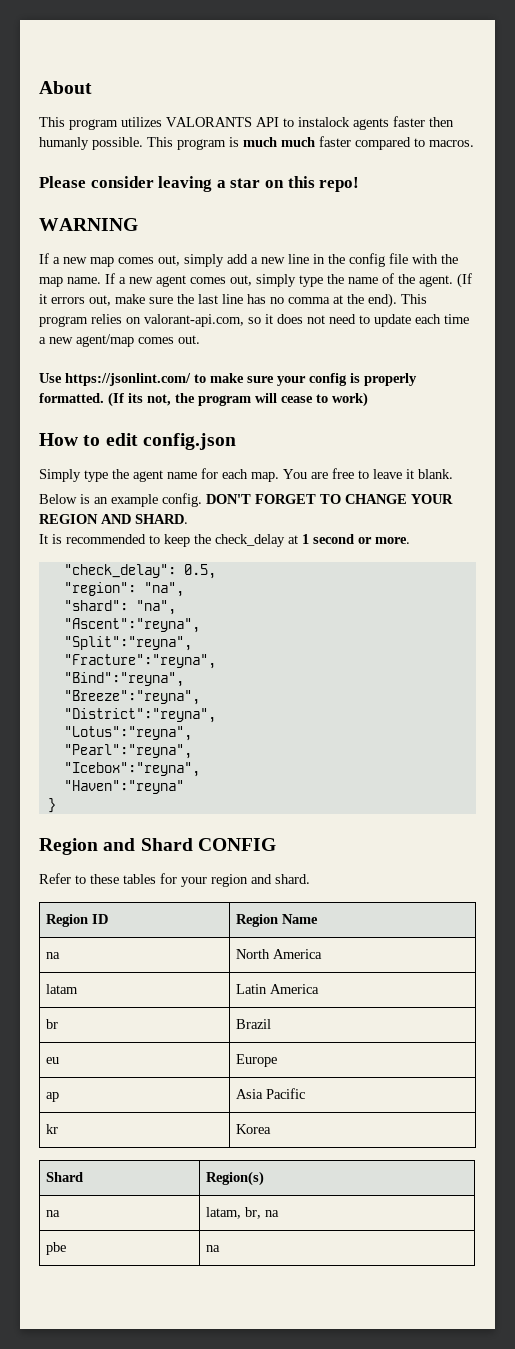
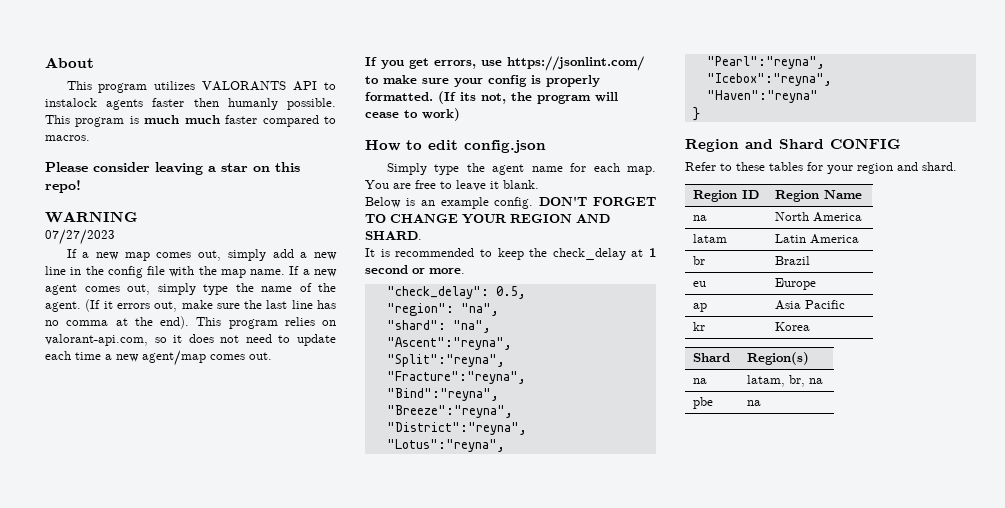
+ 07/27/2023
- Use https://jsonlint.com/ to make sure your config is properly formatted.
+ If you get errors, use https://jsonlint.com/ to make sure your config is properly formatted.

